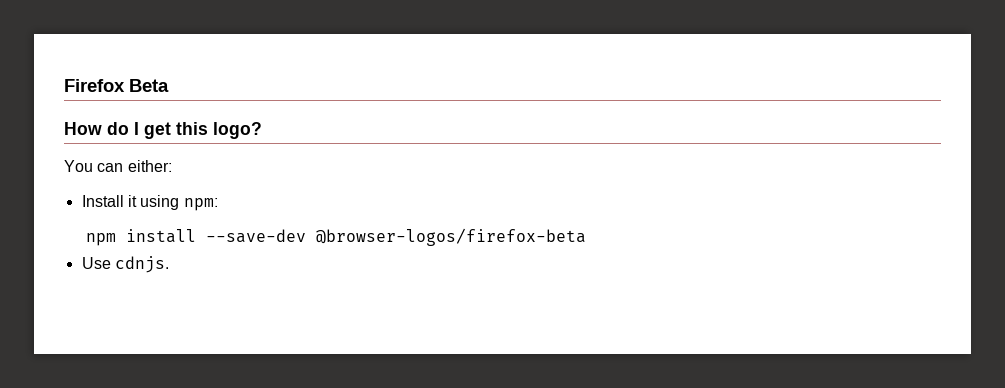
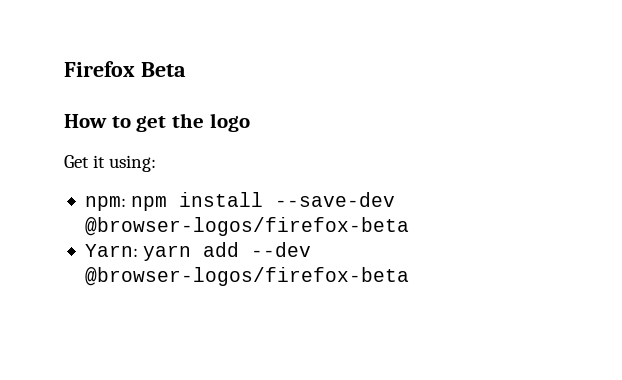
- How do I get this logo?
- You can either:
- Install it using npm:
- npm install --save-dev @browser-logos/firefox-beta
+ How to get the logo
+ Get it using:
+ npm: npm install --save-dev @browser-logos/firefox-beta
- Use cdnjs.
+ Yarn: yarn add --dev @browser-logos/firefox-beta

